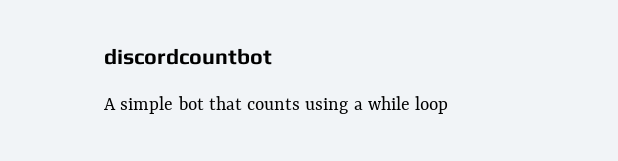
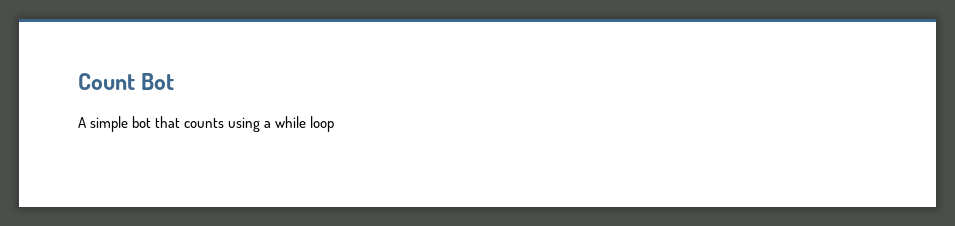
- discordcountbot
+ Count Bot

